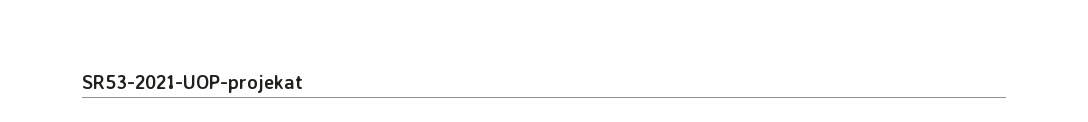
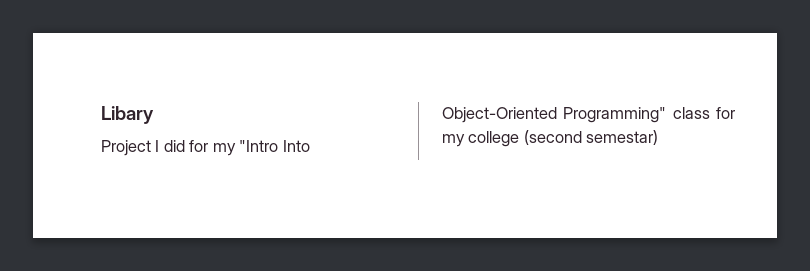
- SR53-2021-UOP-projekat
+ Libary
+ Project I did for my "Intro Into Object-Oriented Programming" class for my college (second semestar)

